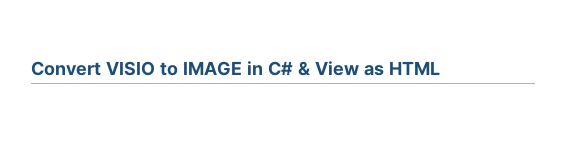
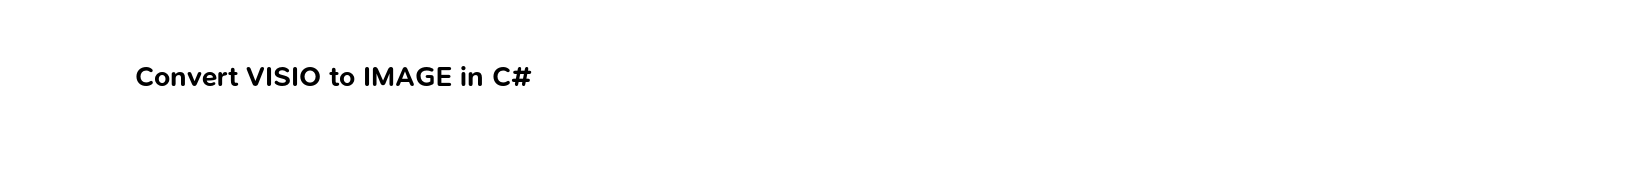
- Convert VISIO to IMAGE in C# & View as HTML
+ Convert VISIO to IMAGE in C#

